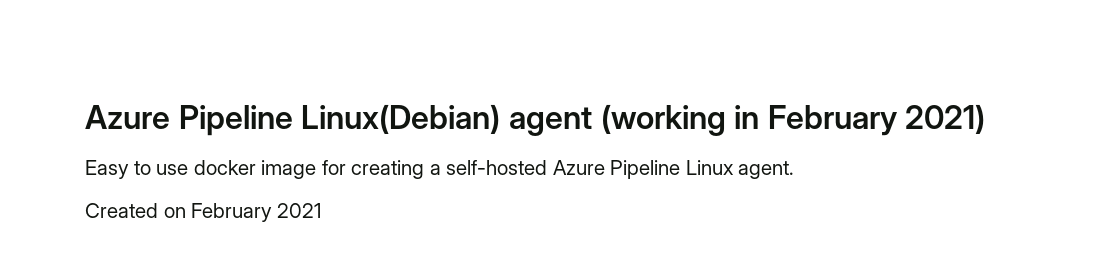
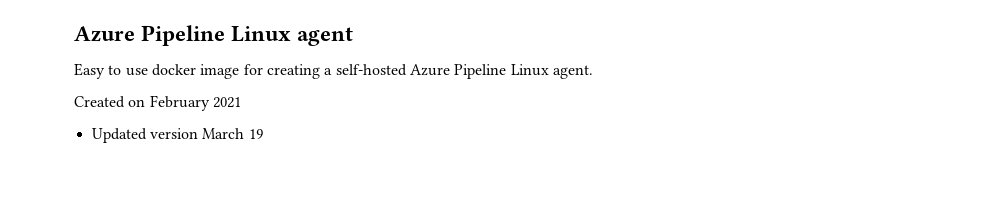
- Azure Pipeline Linux(Debian) agent (working in February 2021)
+ Azure Pipeline Linux agent
+ Updated version March 19

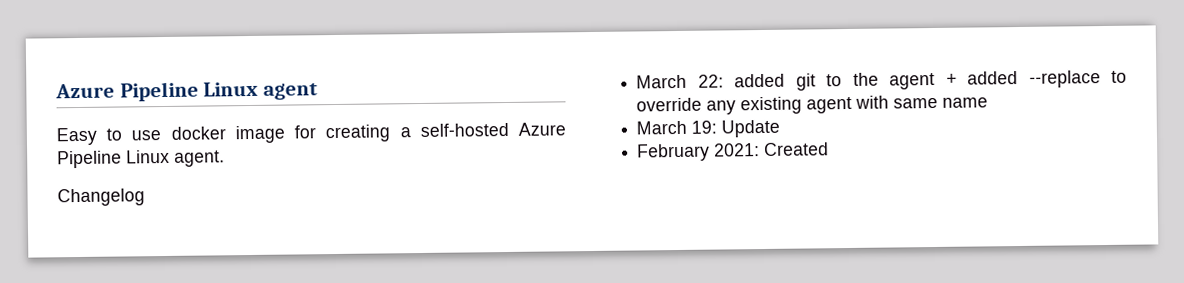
- Created on February 2021
- Updated version March 19
+ Changelog
+ March 22: added git to the agent + added --replace to override any existing agent with same name
+ March 19: Update
+ February 2021: Created

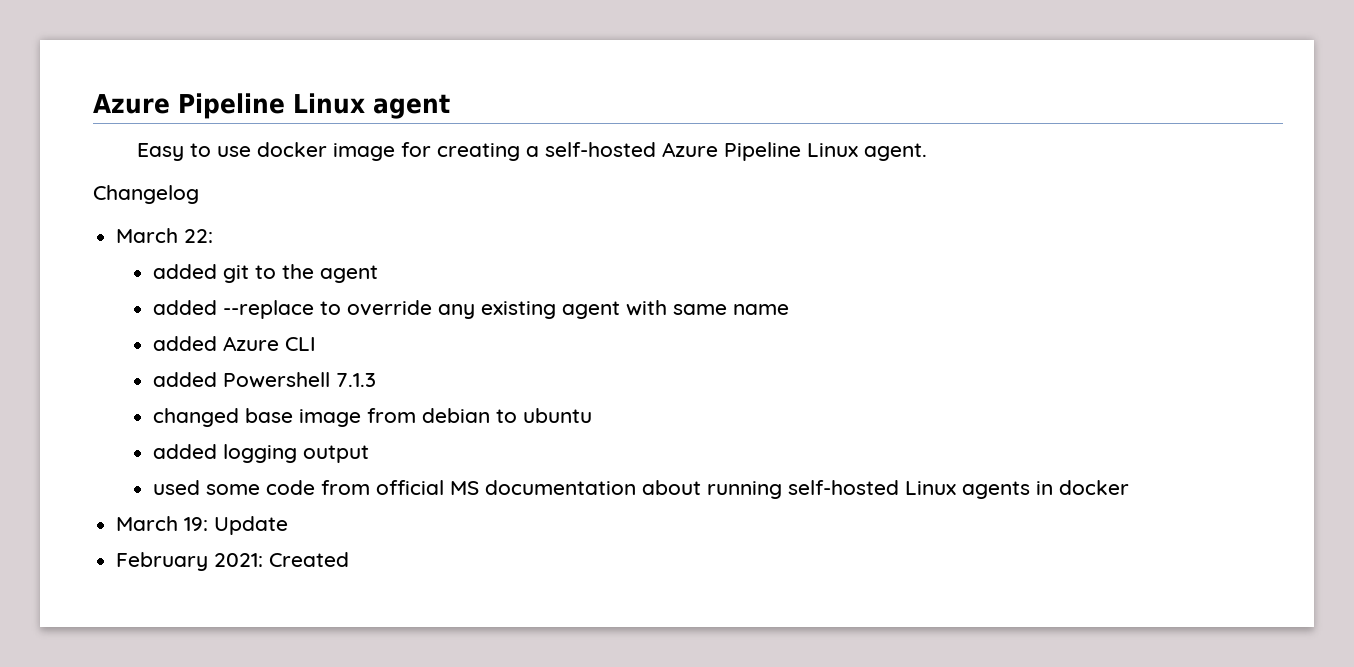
- March 22: added git to the agent + added --replace to override any existing agent with same name
+ March 22:
+ added git to the agent
+ added --replace to override any existing agent with same name
+ added Azure CLI
+ added Powershell 7.1.3
+ changed base image from debian to ubuntu
+ added logging output
+ used some code from official MS documentation about running self-hosted Linux agents in docker

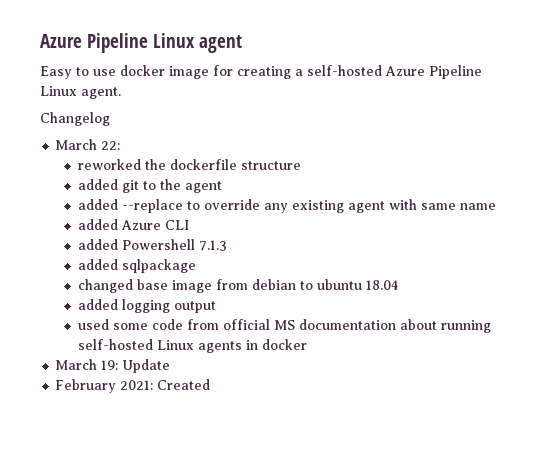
+ reworked the dockerfile structure
+ added sqlpackage
- changed base image from debian to ubuntu
+ changed base image from debian to ubuntu 18.04

